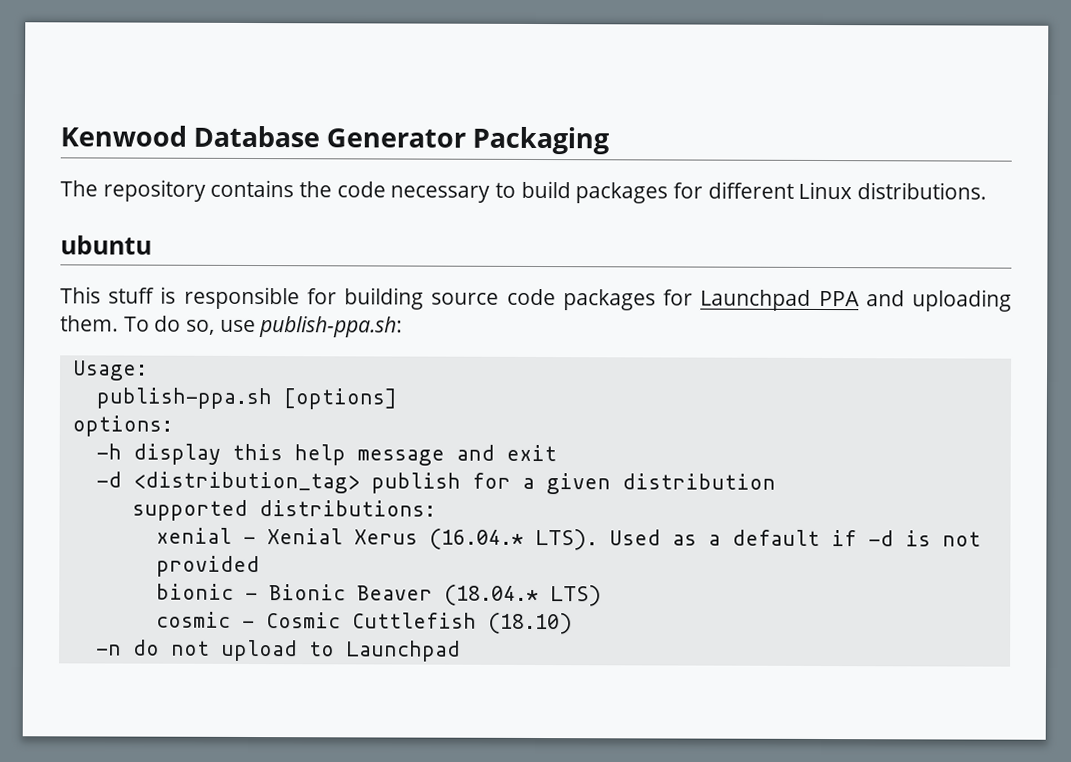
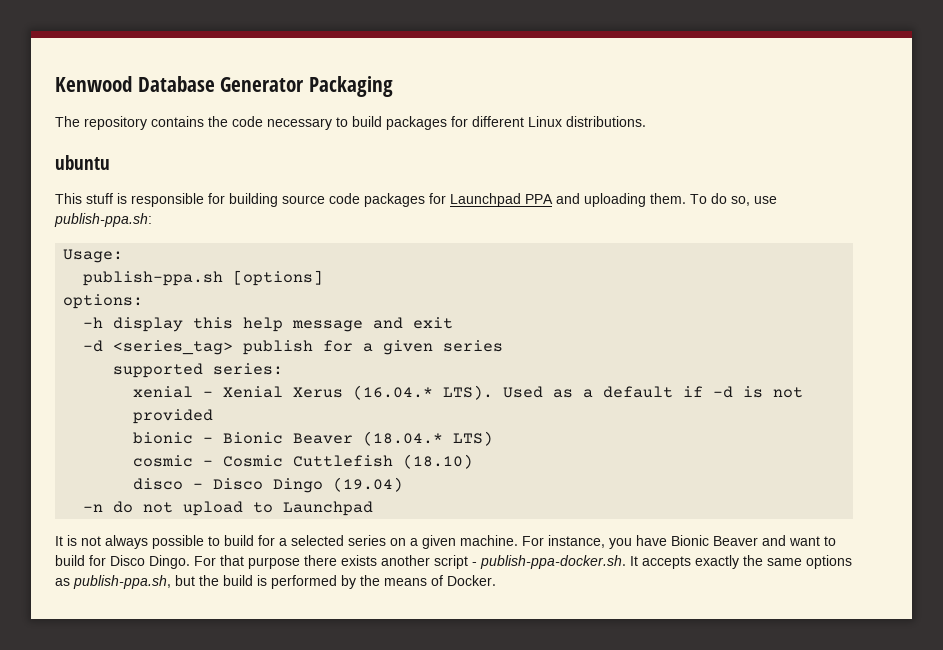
- -d <distribution_tag> publish for a given distribution
+ -d <series_tag> publish for a given series
- supported distributions:
+ supported series:
+ disco - Disco Dingo (19.04)
+ It is not always possible to build for a selected series on a given machine. For instance, you have Bionic Beaver and want to build for Disco Dingo. For that purpose there exists another script - publish-ppa-docker.sh. It accepts exactly the same options as publish-ppa.sh, but the build is performed by the means of Docker.

